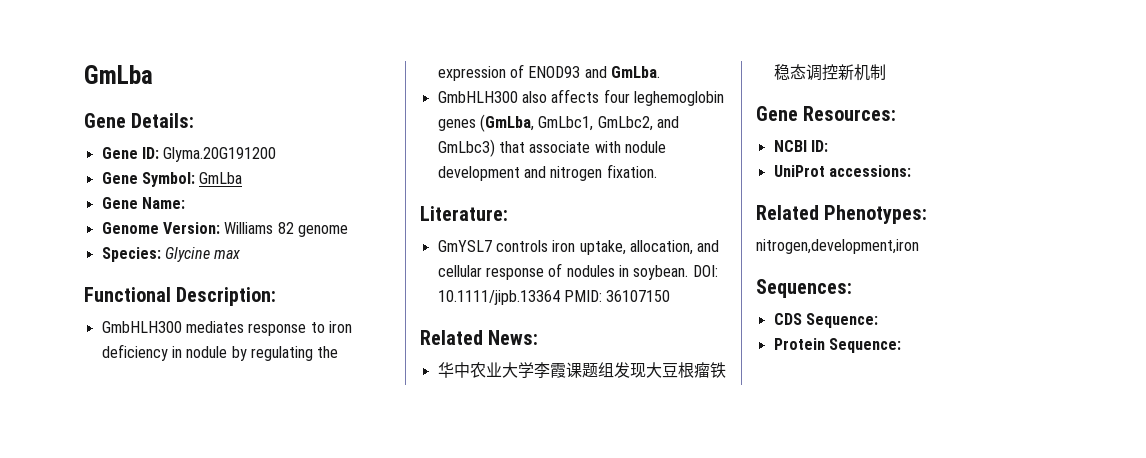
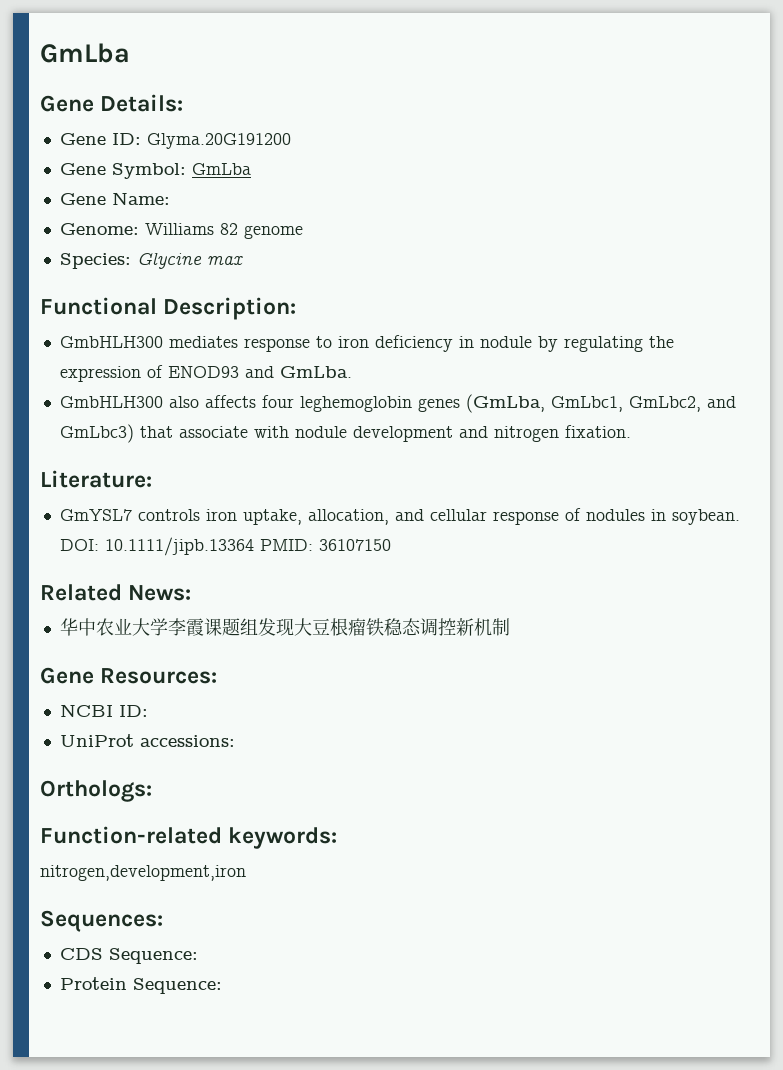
- Genome Version: Williams 82 genome
+ Genome: Williams 82 genome
- Related Phenotypes:
+ Orthologs:
+ Function-related keywords:

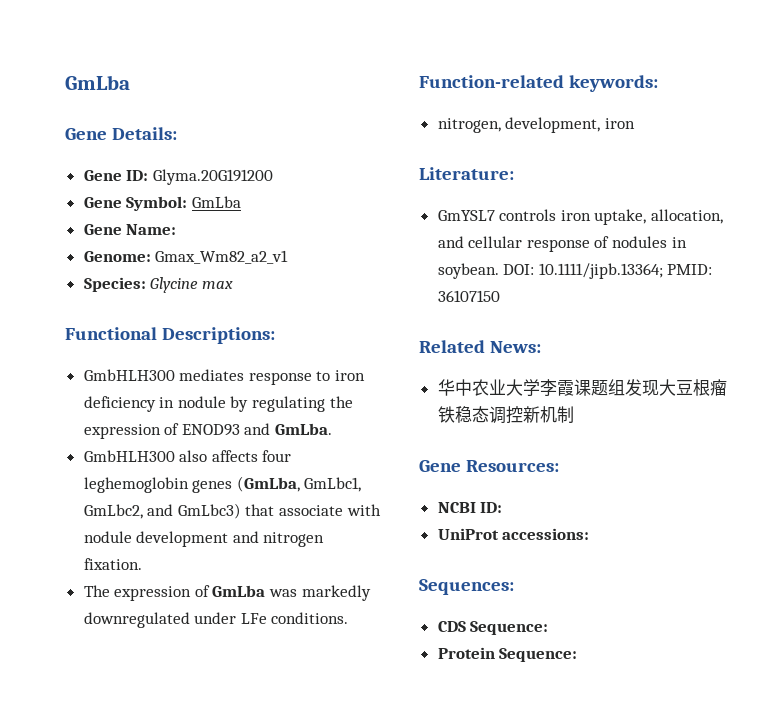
- Genome: Williams 82 genome
+ Genome: Gmax_Wm82_a2_v1
- Functional Description:
+ Functional Descriptions:
+ The expression of GmLba was markedly downregulated under LFe conditions.
+ Function-related keywords:
+ nitrogen, development, iron
- DOI: 10.1111/jipb.13364 PMID: 36107150
+ DOI: 10.1111/jipb.13364; PMID: 36107150
- Orthologs:
- Function-related keywords:
- nitrogen,development,iron

